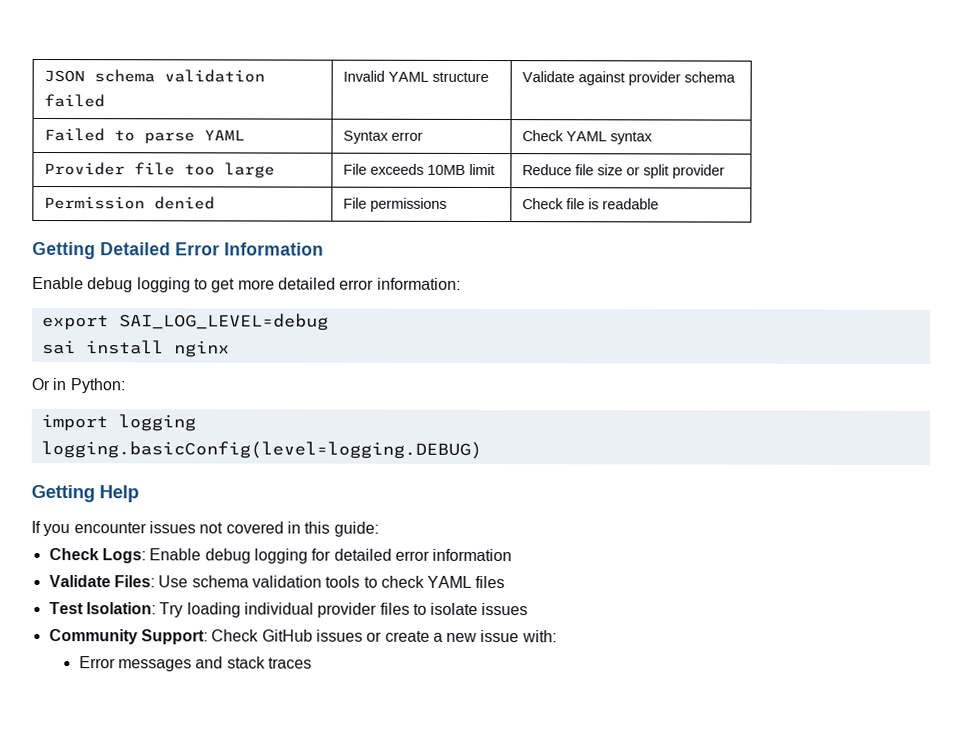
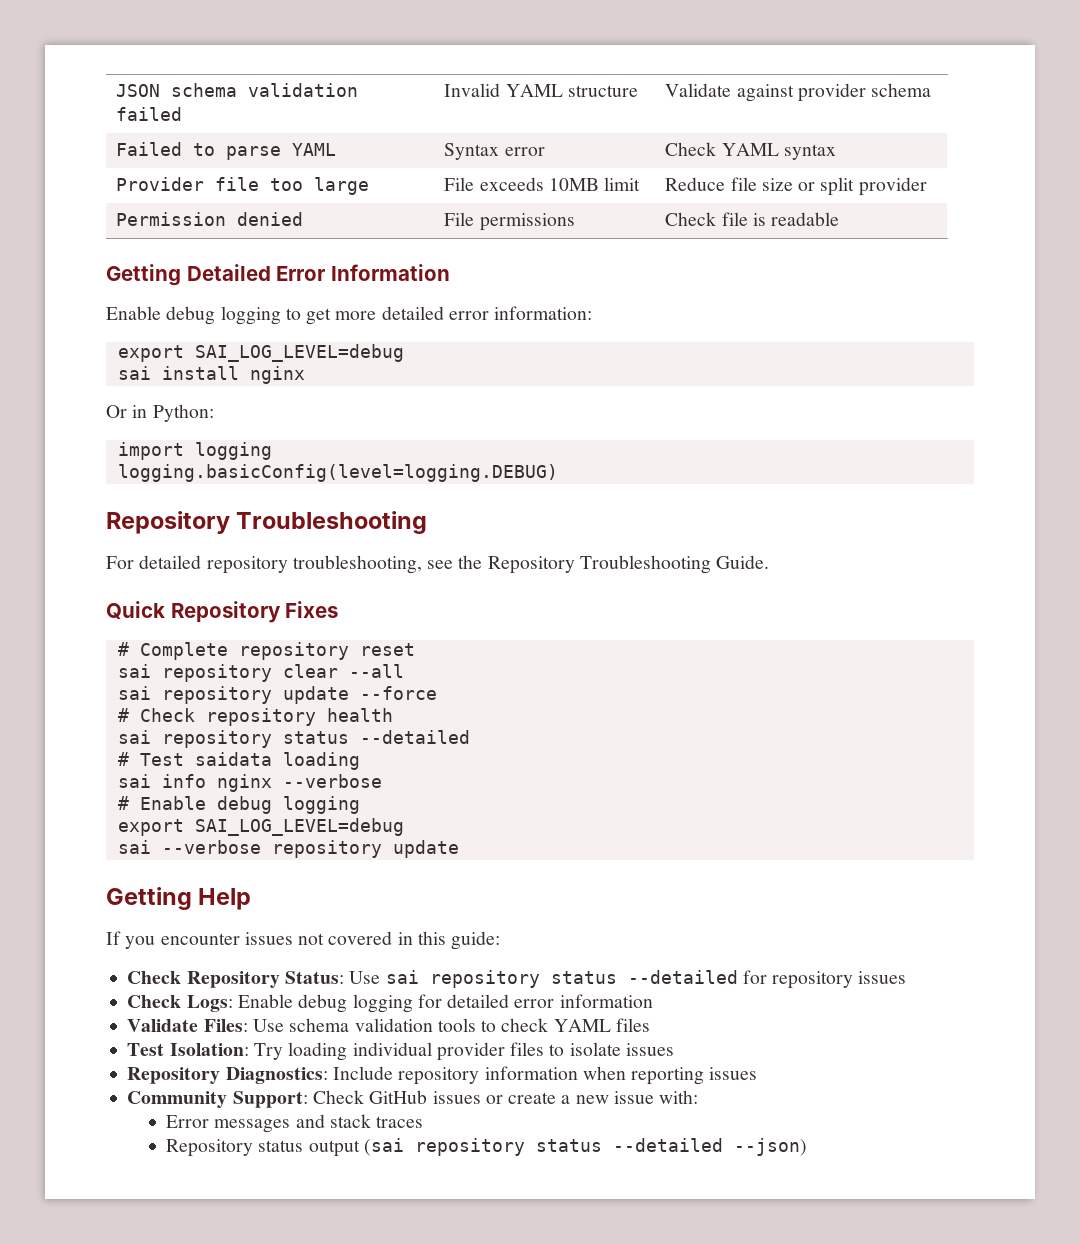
  logging.basicConfig(level=logging.DEBUG)
+ Repository Troubleshooting
+ For detailed repository troubleshooting, see the Repository Troubleshooting Guide.
+ Quick Repository Fixes
+ # Complete repository reset
+ sai repository clear --all
+ sai repository update --force
+ # Check repository health
+ sai repository status --detailed
+ # Test saidata loading
+ sai info nginx --verbose
+ # Enable debug logging
+ export SAI_LOG_LEVEL=debug
+ sai --verbose repository update
+ Check Repository Status: Use sai repository status --detailed for repository issues
+ Repository Diagnostics: Include repository information when reporting issues
+ Repository status output (sai repository status --detailed --json)

